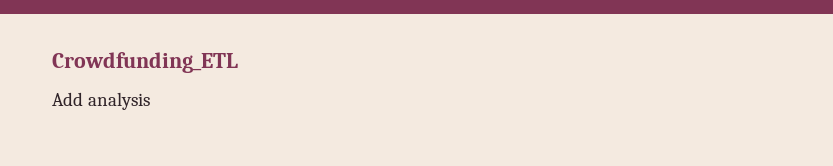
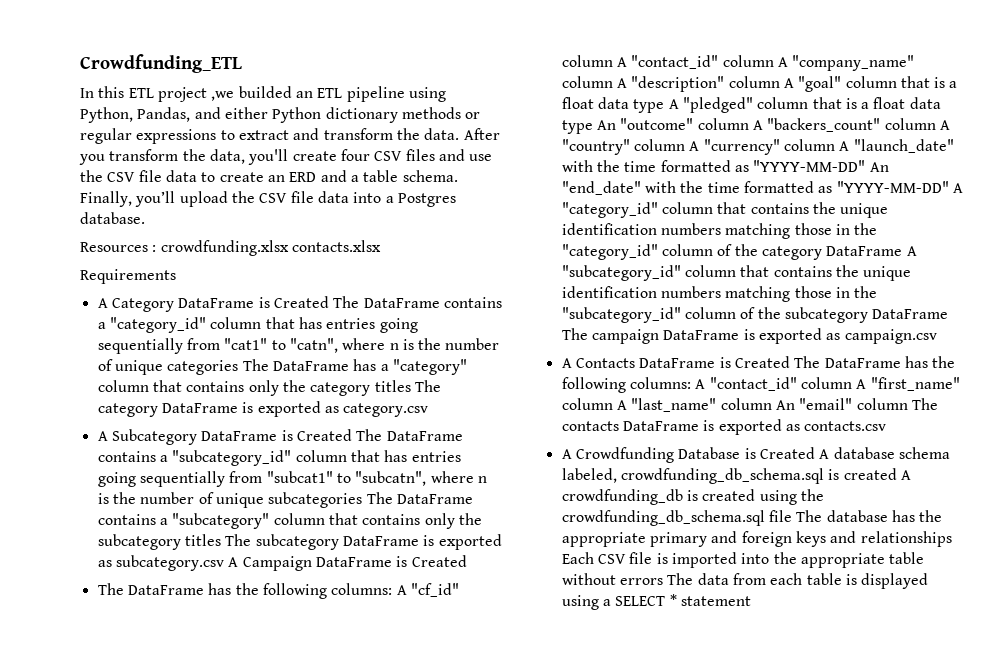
- Add analysis
+ In this ETL project ,we builded an ETL pipeline using Python, Pandas, and either Python dictionary methods or regular expressions to extract and transform the data. After you transform the data, you'll create four CSV files and use the CSV file data to create an ERD and a table schema. Finally, you’ll upload the CSV file data into a Postgres database.
+ Resources : crowdfunding.xlsx contacts.xlsx
+ Requirements
+ A Category DataFrame is Created The DataFrame contains a "category_id" column that has entries going sequentially from "cat1" to "catn", where n is the number of unique categories The DataFrame has a "category" column that contains only the category titles The category DataFrame is exported as category.csv
+ A Subcategory DataFrame is Created The DataFrame contains a "subcategory_id" column that has entries going sequentially from "subcat1" to "subcatn", where n is the number of unique subcategories The DataFrame contains a "subcategory" column that contains only the subcategory titles The subcategory DataFrame is exported as subcategory.csv A Campaign DataFrame is Created
+ The DataFrame has the following columns: A "cf_id" column A "contact_id" column A "company_name" column A "description" column A "goal" column that is a float data type A "pledged" column that is a float data type An "outcome" column A "backers_count" column A "country" column A "currency" column A "launch_date" with the time formatted as "YYYY-MM-DD" An "end_date" with the time formatted as "YYYY-MM-DD" A "category_id" column that contains the unique identification numbers matching those in the "category_id" column of the category DataFrame A "subcategory_id" column that contains the unique identification numbers matching those in the "subcategory_id" column of the subcategory DataFrame The campaign DataFrame is exported as campaign.csv
+ A Contacts DataFrame is Created The DataFrame has the following columns: A "contact_id" column A "first_name" column A "last_name" column An "email" column The contacts DataFrame is exported as contacts.csv
+ A Crowdfunding Database is Created A database schema labeled, crowdfunding_db_schema.sql is created A crowdfunding_db is created using the crowdfunding_db_schema.sql file The database has the appropriate primary and foreign keys and relationships Each CSV file is imported into the appropriate table without errors The data from each table is displayed using a SELECT * statement

